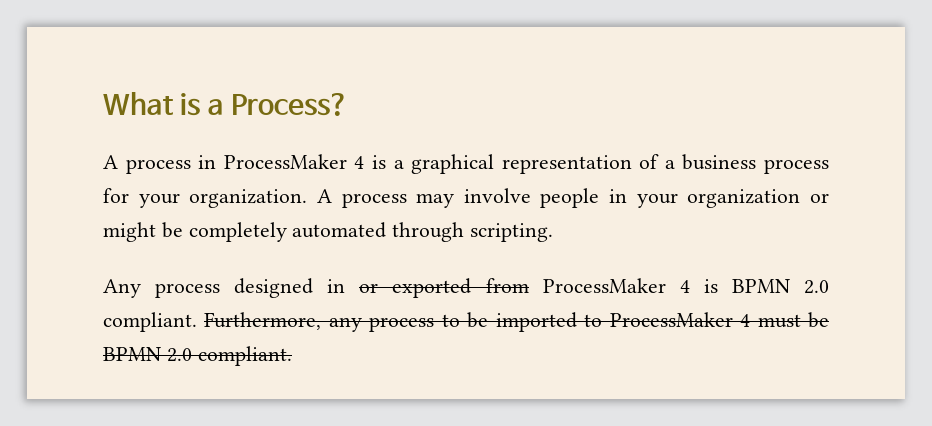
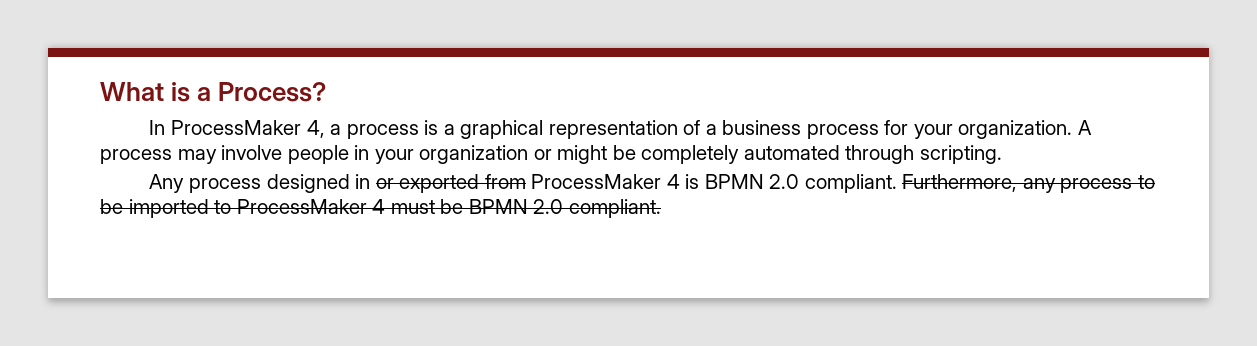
- A process in ProcessMaker 4 is a graphical representation of a business process for your organization.
+ In ProcessMaker 4, a process is a graphical representation of a business process for your organization.

